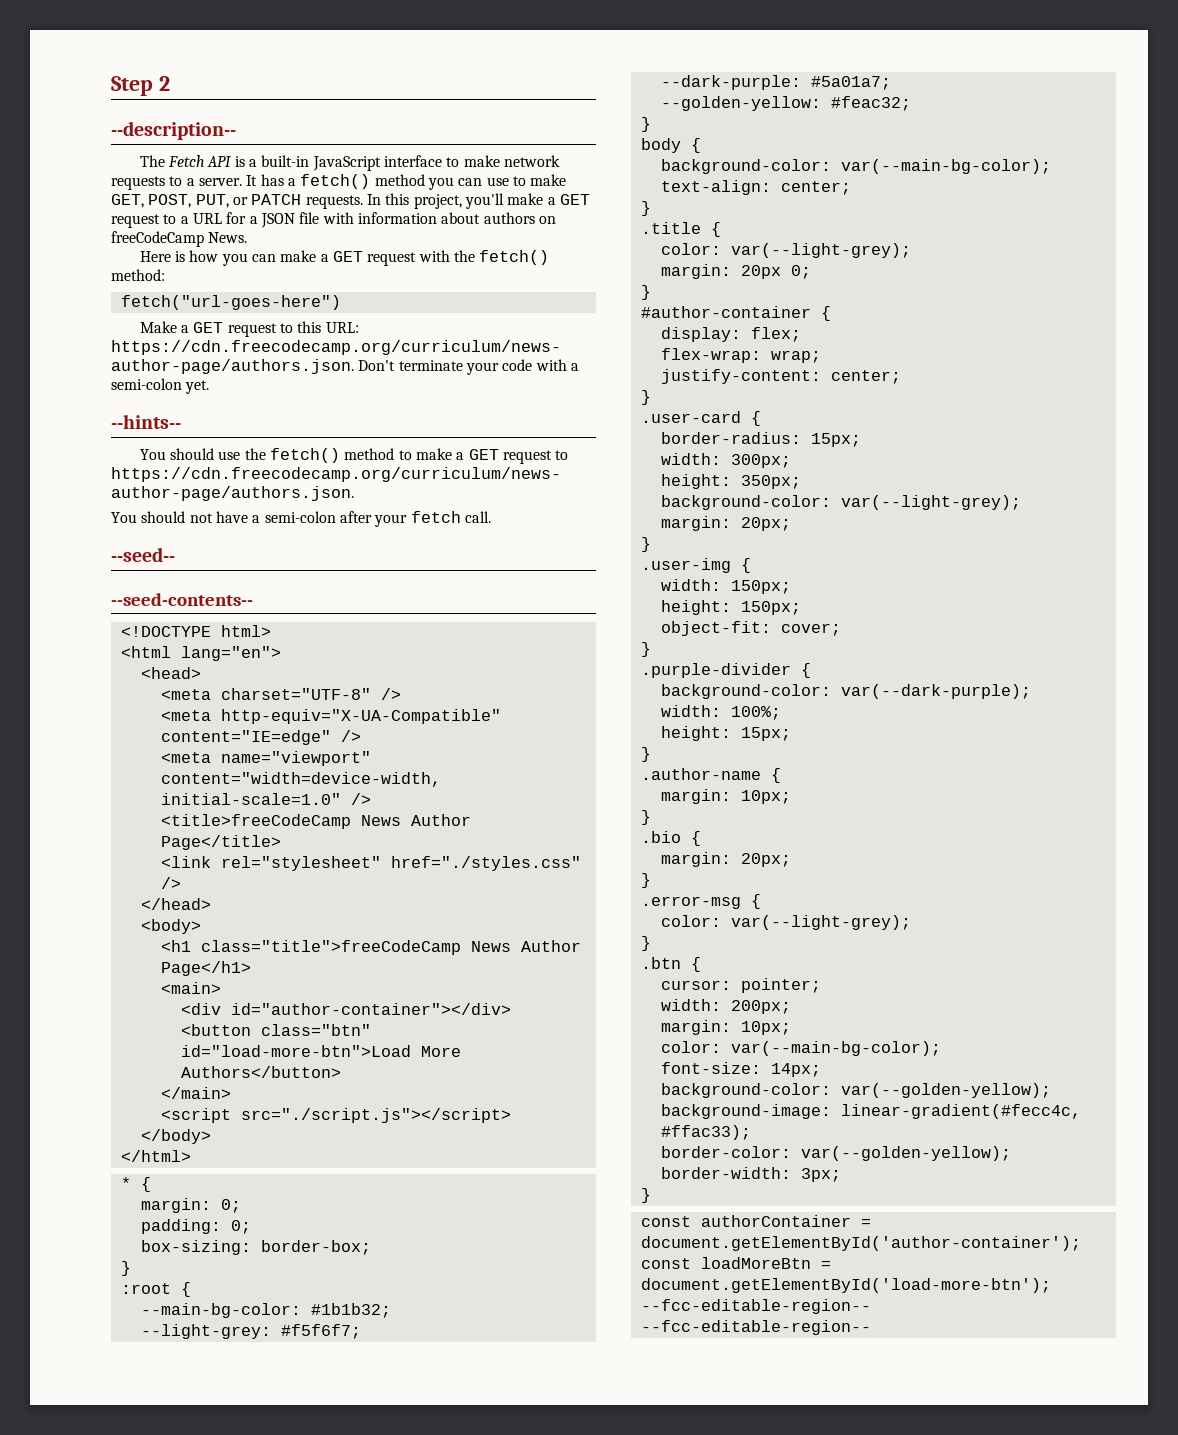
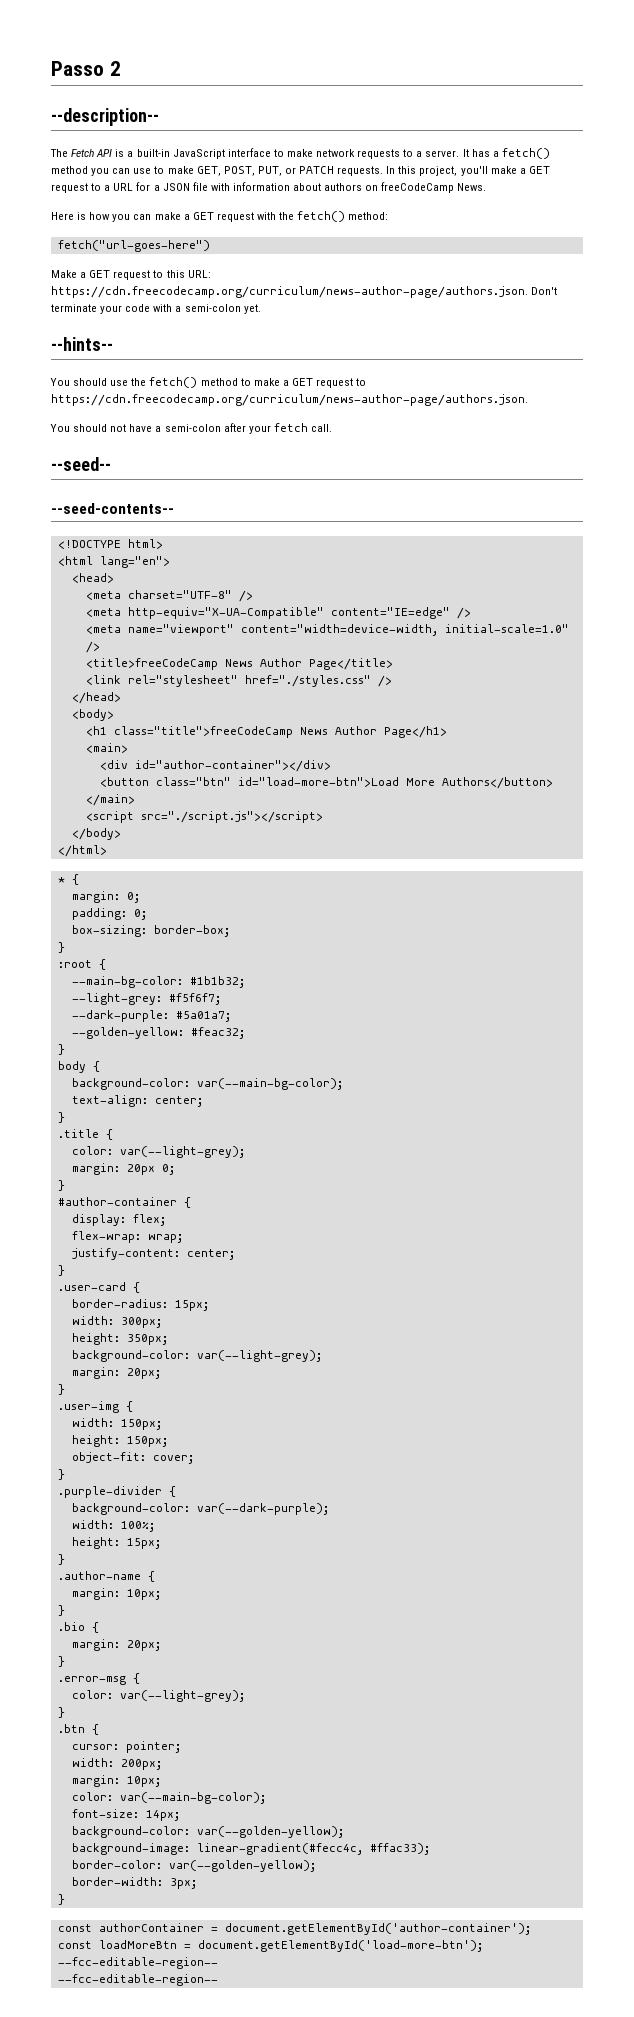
- Step 2
+ Passo 2

